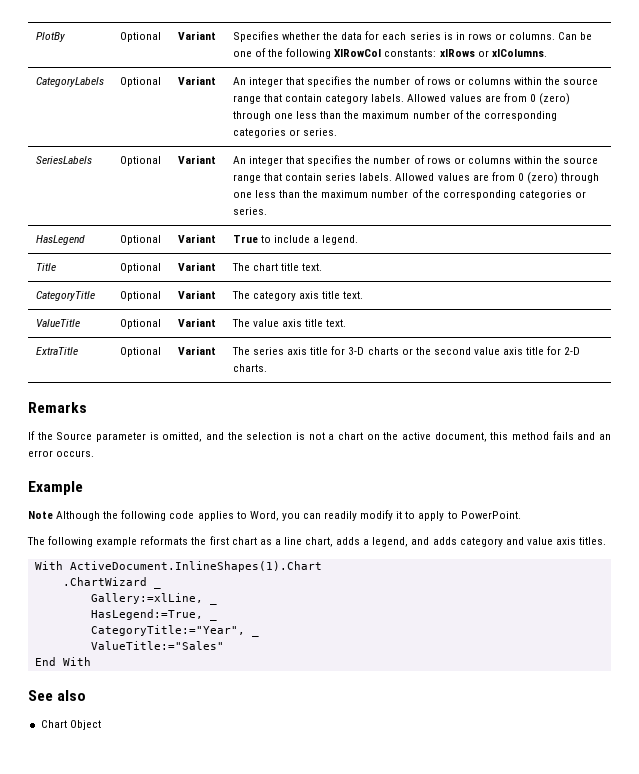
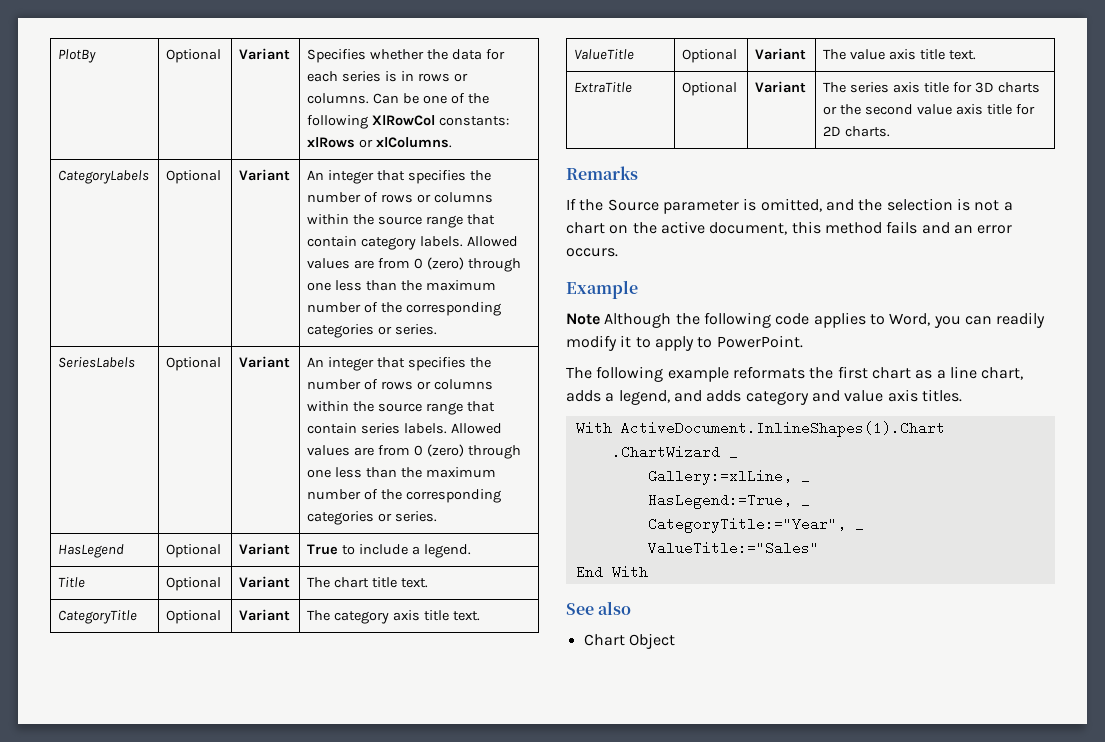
- ExtraTitle | Optional | Variant | The series axis title for 3-D charts or the second value axis title for 2-D charts.
+ ExtraTitle | Optional | Variant | The series axis title for 3D charts or the second value axis title for 2D charts.

